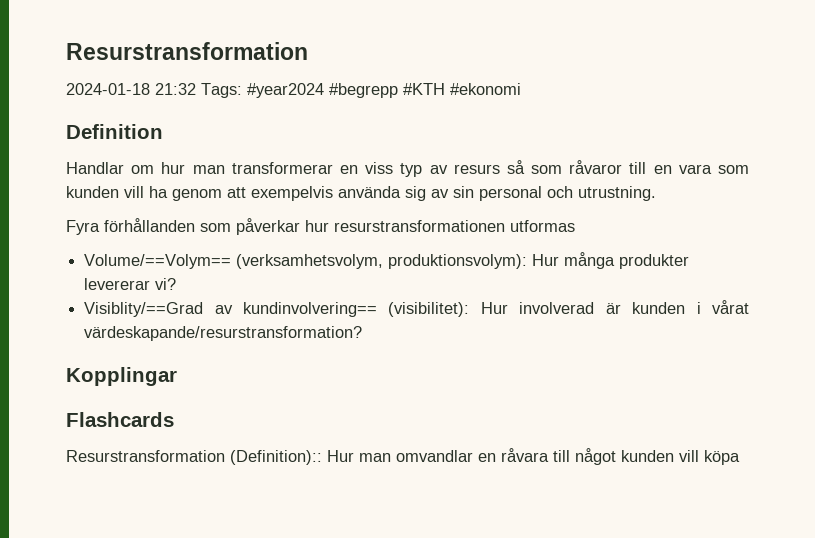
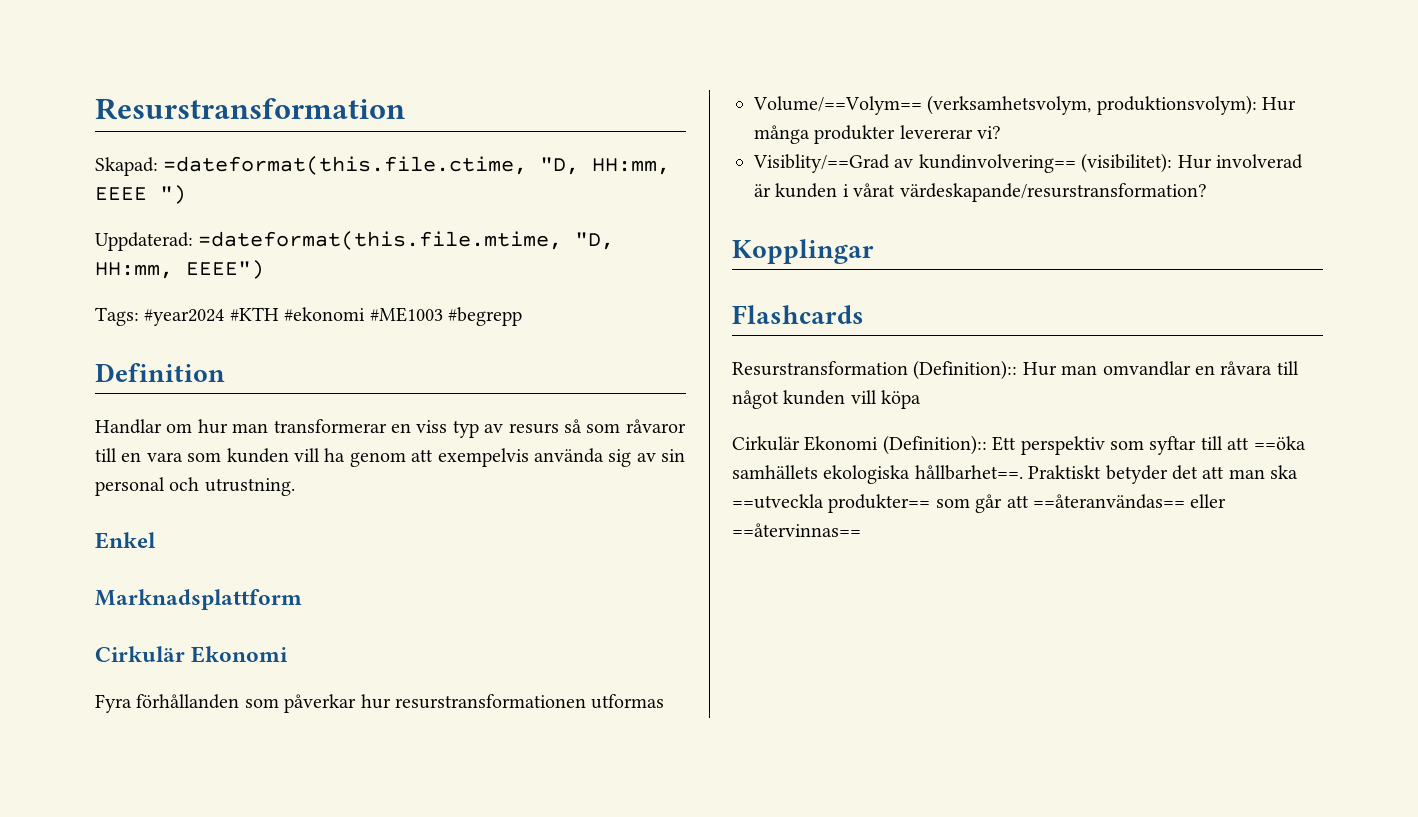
- 2024-01-18 21:32 Tags: #year2024 #begrepp #KTH #ekonomi
+ Skapad: =dateformat(this.file.ctime, "D, HH:mm, EEEE ")
+ Uppdaterad: =dateformat(this.file.mtime, "D, HH:mm, EEEE")
+ Tags: #year2024 #KTH #ekonomi #ME1003 #begrepp
+ Enkel
+ Marknadsplattform
+ Cirkulär Ekonomi
+ Cirkulär Ekonomi (Definition):: Ett perspektiv som syftar till att ==öka samhällets ekologiska hållbarhet==. Praktiskt betyder det att man ska ==utveckla produkter== som går att ==återanvändas== eller ==återvinnas==

